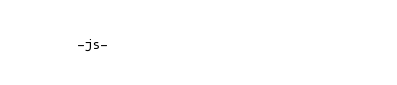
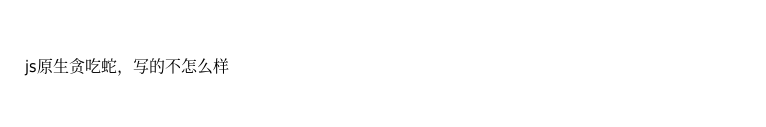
- -js-
+ js原生贪吃蛇，写的不怎么样

